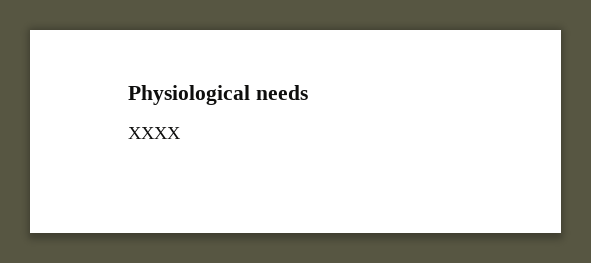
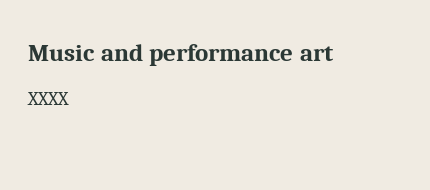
- Physiological needs
+ Music and performance art

